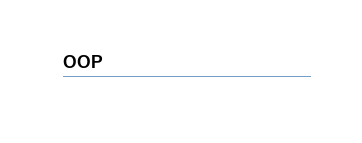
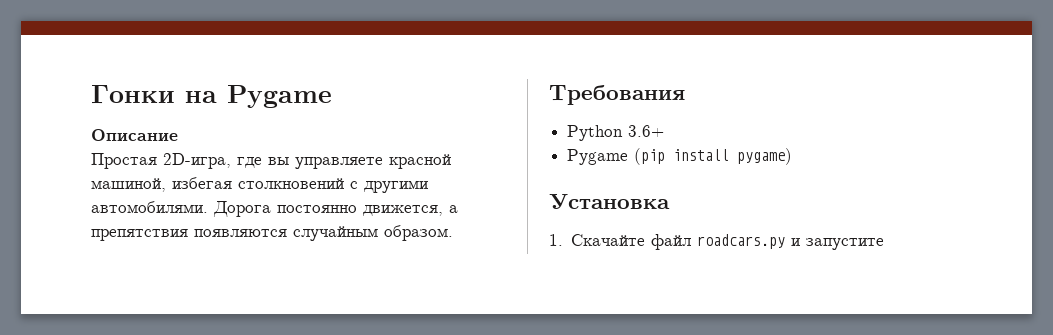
- OOP
+ Гонки на Pygame
+ Описание
+ Простая 2D-игра, где вы управляете красной машиной, избегая столкновений с другими автомобилями. Дорога постоянно движется, а препятствия появляются случайным образом.
+ Требования
+ Python 3.6+
+ Pygame (pip install pygame)
+ Установка
+ 1. Скачайте файл roadcars.py и запустите

